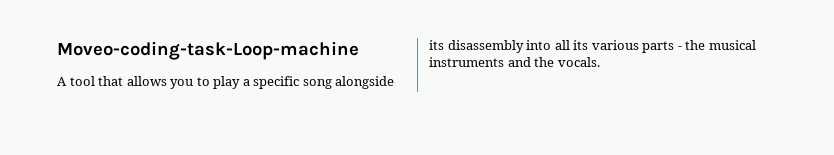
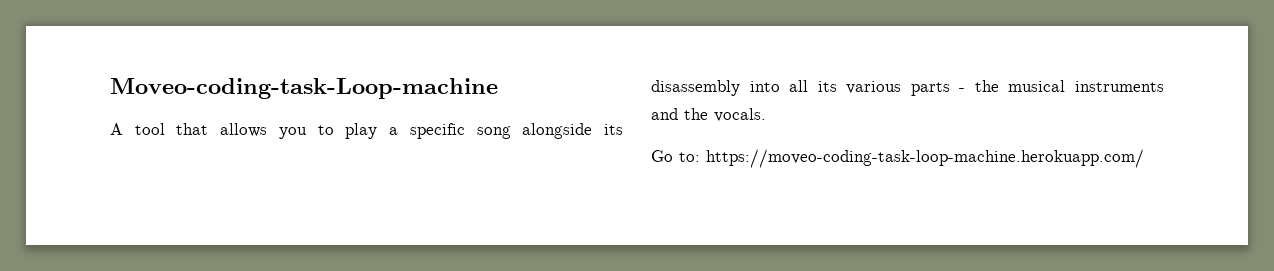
+ Go to: https://moveo-coding-task-loop-machine.herokuapp.com/

